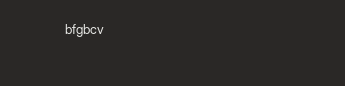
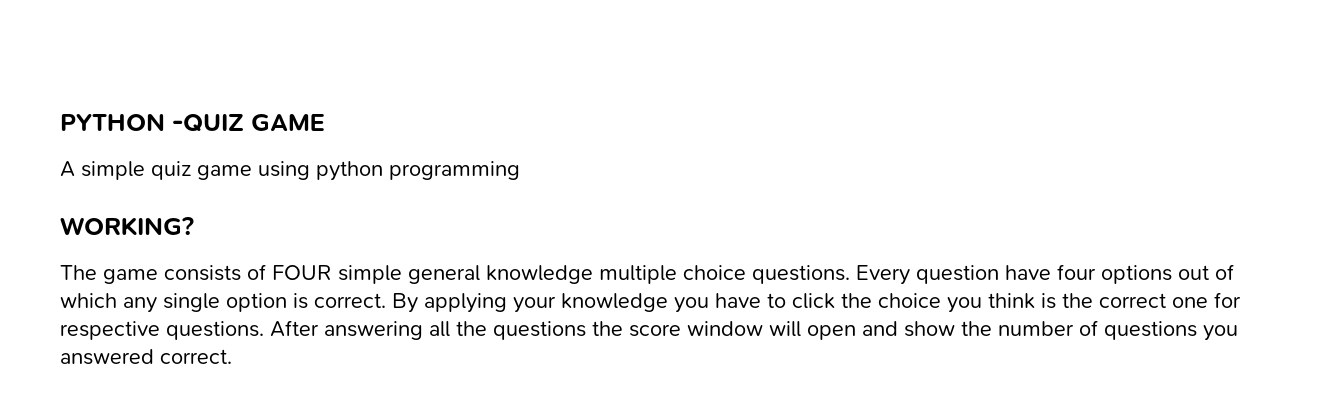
- bfgbcv
+ PYTHON -QUIZ GAME
+ A simple quiz game using python programming
+ WORKING?
+ The game consists of FOUR simple general knowledge multiple choice questions. Every question have four options out of which any single option is correct. By applying your knowledge you have to click the choice you think is the correct one for respective questions. After answering all the questions the score window will open and show the number of questions you answered correct.

